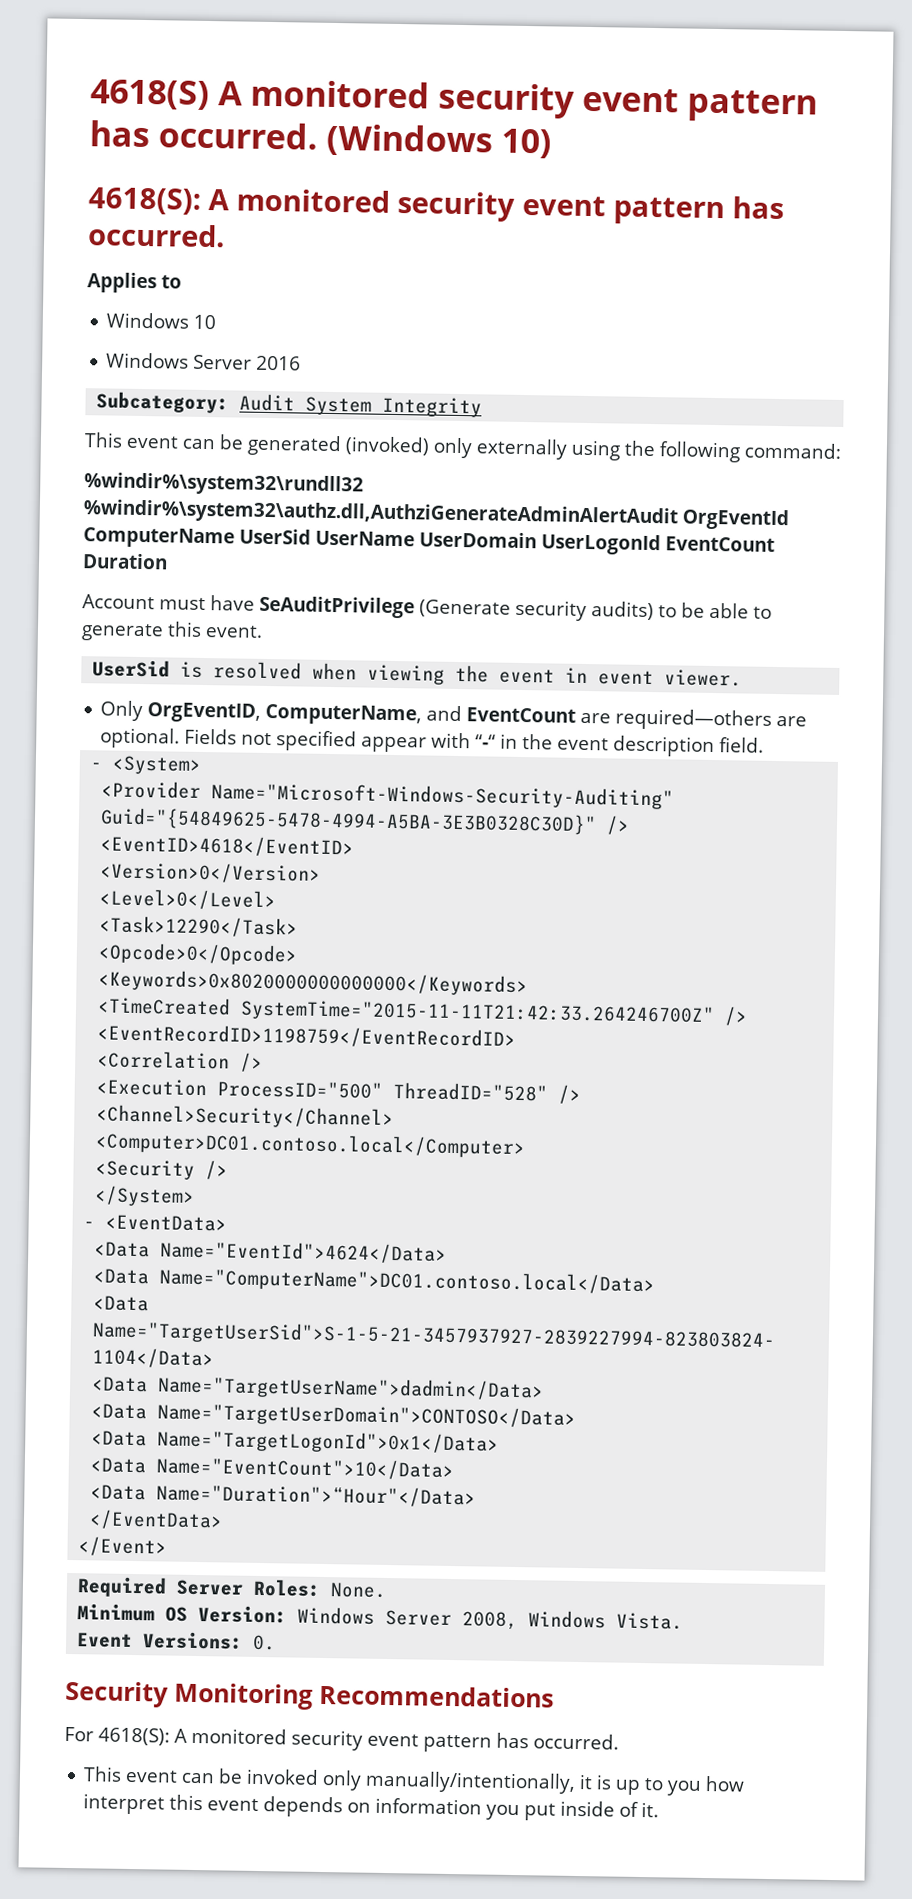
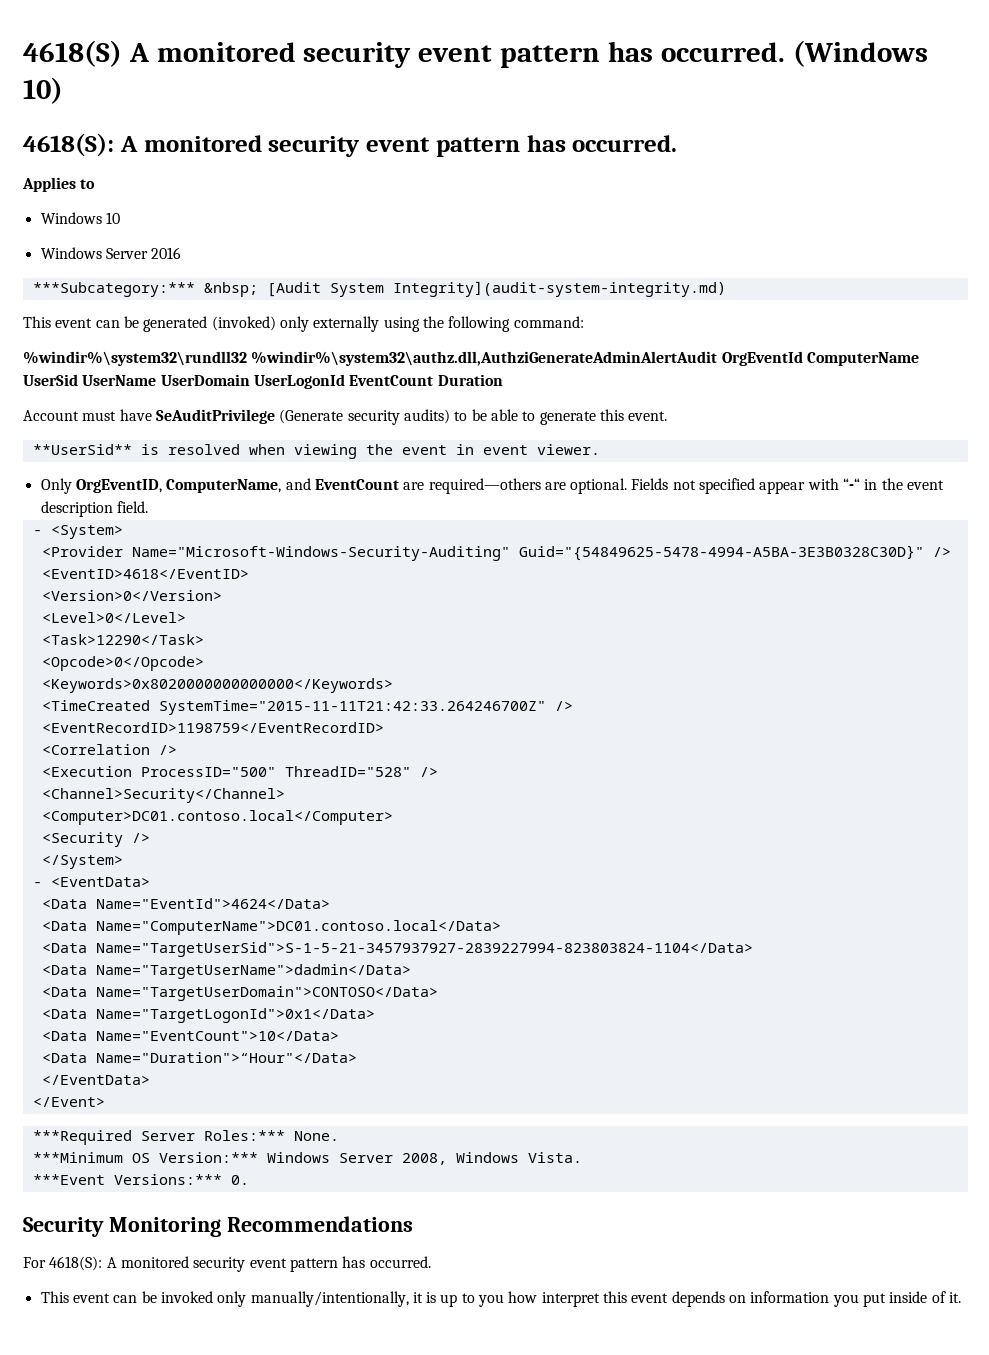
- Subcategory: Audit System Integrity
+ ***Subcategory:*** &nbsp; [Audit System Integrity](audit-system-integrity.md)
- UserSid is resolved when viewing the event in event viewer.
+ **UserSid** is resolved when viewing the event in event viewer.
- Required Server Roles: None.
- Minimum OS Version: Windows Server 2008, Windows Vista.
+ ***Required Server Roles:*** None.
+ ***Minimum OS Version:*** Windows Server 2008, Windows Vista.
- Event Versions: 0.
+ ***Event Versions:*** 0.

